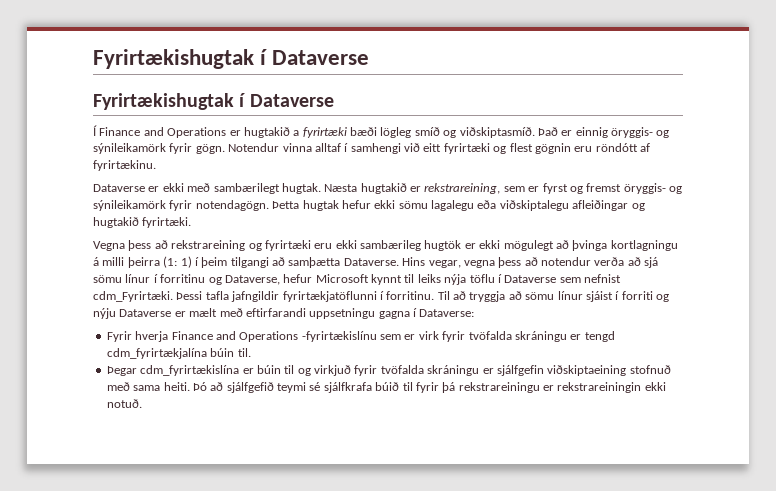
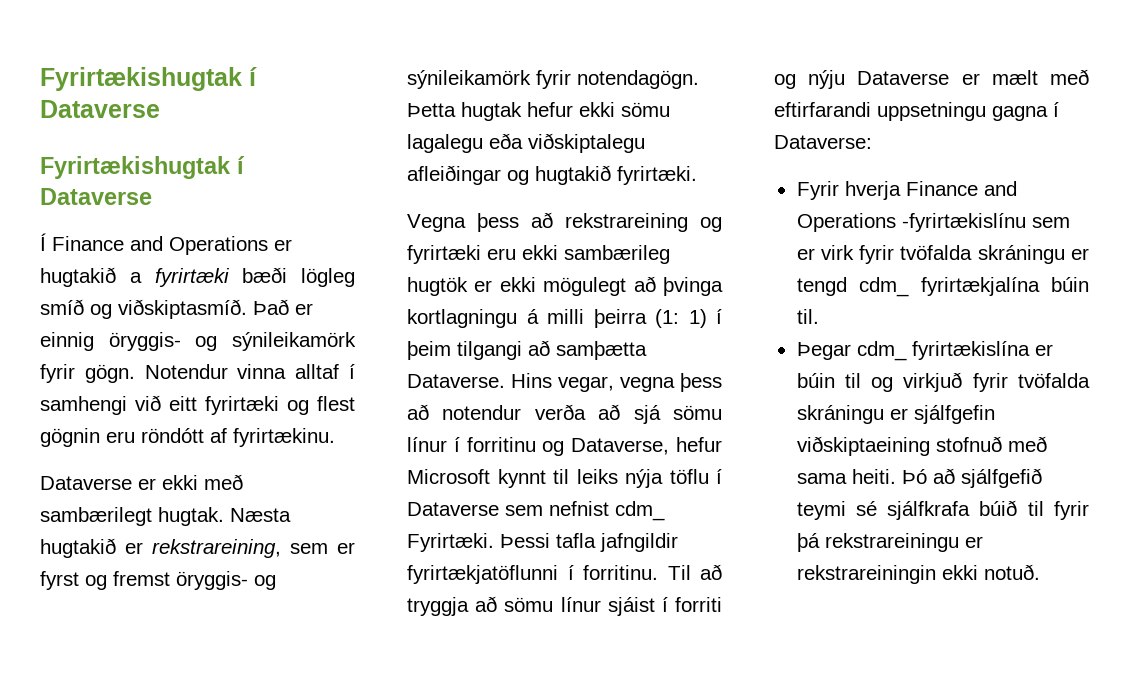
- Hins vegar, vegna þess að notendur verða að sjá sömu línur í forritinu og Dataverse, hefur Microsoft kynnt til leiks nýja töflu í Dataverse sem nefnist cdm_Fyrirtæki.
+ Hins vegar, vegna þess að notendur verða að sjá sömu línur í forritinu og Dataverse, hefur Microsoft kynnt til leiks nýja töflu í Dataverse sem nefnist cdm_ Fyrirtæki.
- Fyrir hverja Finance and Operations -fyrirtækislínu sem er virk fyrir tvöfalda skráningu er tengd cdm_fyrirtækjalína búin til.
+ Fyrir hverja Finance and Operations -fyrirtækislínu sem er virk fyrir tvöfalda skráningu er tengd cdm_ fyrirtækjalína búin til.
- Þegar cdm_fyrirtækislína er búin til og virkjuð fyrir tvöfalda skráningu er sjálfgefin viðskiptaeining stofnuð með sama heiti.
+ Þegar cdm_ fyrirtækislína er búin til og virkjuð fyrir tvöfalda skráningu er sjálfgefin viðskiptaeining stofnuð með sama heiti.

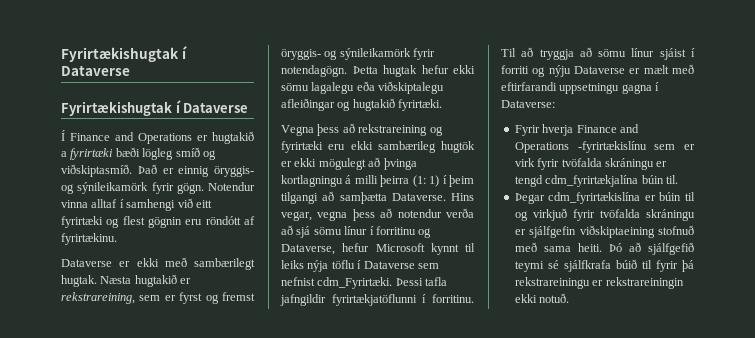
- Hins vegar, vegna þess að notendur verða að sjá sömu línur í forritinu og Dataverse, hefur Microsoft kynnt til leiks nýja töflu í Dataverse sem nefnist cdm_ Fyrirtæki.
+ Hins vegar, vegna þess að notendur verða að sjá sömu línur í forritinu og Dataverse, hefur Microsoft kynnt til leiks nýja töflu í Dataverse sem nefnist cdm_Fyrirtæki.
- Fyrir hverja Finance and Operations -fyrirtækislínu sem er virk fyrir tvöfalda skráningu er tengd cdm_ fyrirtækjalína búin til.
+ Fyrir hverja Finance and Operations -fyrirtækislínu sem er virk fyrir tvöfalda skráningu er tengd cdm_fyrirtækjalína búin til.
- Þegar cdm_ fyrirtækislína er búin til og virkjuð fyrir tvöfalda skráningu er sjálfgefin viðskiptaeining stofnuð með sama heiti.
+ Þegar cdm_fyrirtækislína er búin til og virkjuð fyrir tvöfalda skráningu er sjálfgefin viðskiptaeining stofnuð með sama heiti.

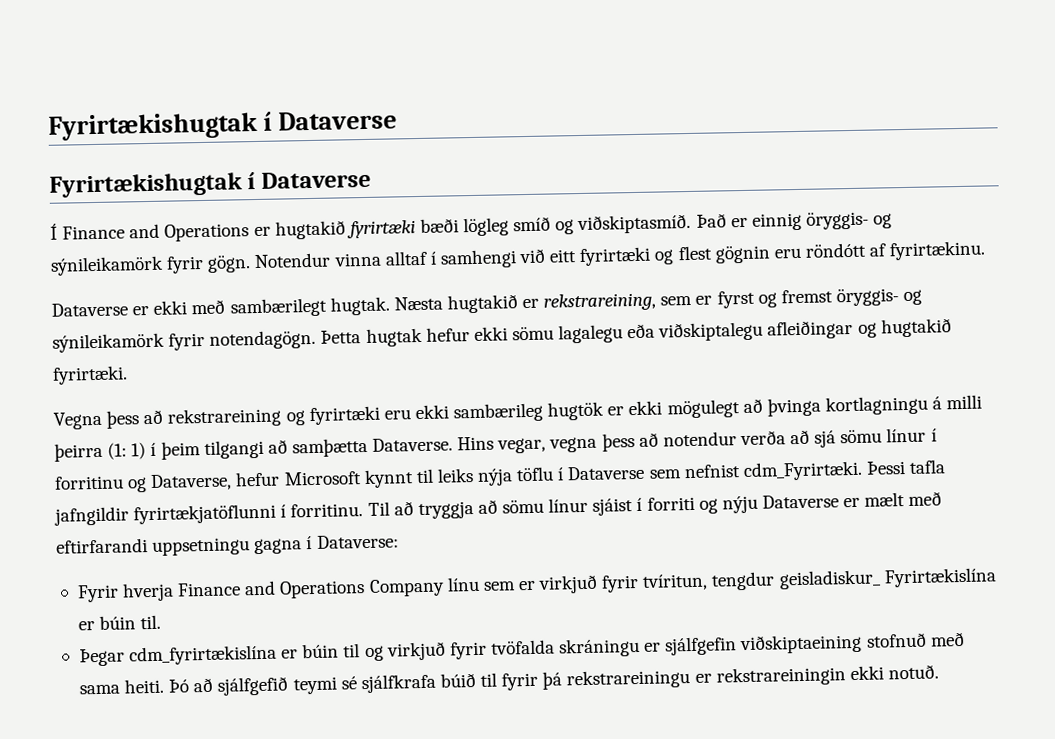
- Í Finance and Operations er hugtakið a fyrirtæki bæði lögleg smíð og viðskiptasmíð.
+ Í Finance and Operations er hugtakið fyrirtæki bæði lögleg smíð og viðskiptasmíð.
- Fyrir hverja Finance and Operations -fyrirtækislínu sem er virk fyrir tvöfalda skráningu er tengd cdm_fyrirtækjalína búin til.
+ Fyrir hverja Finance and Operations Company línu sem er virkjuð fyrir tvíritun, tengdur geisladiskur_ Fyrirtækislína er búin til.

